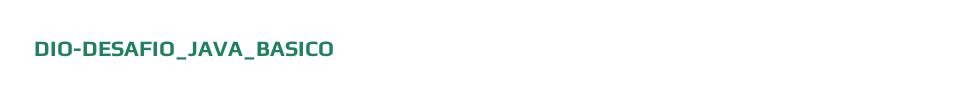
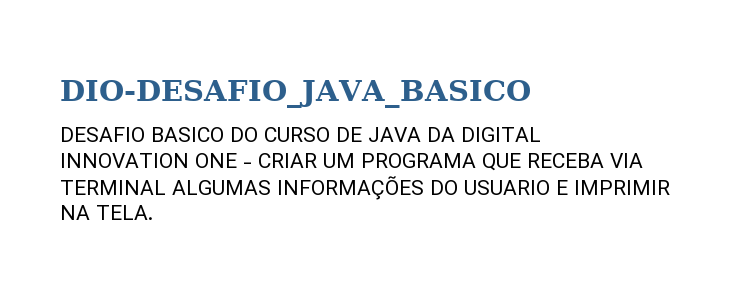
+ DESAFIO BASICO DO CURSO DE JAVA DA DIGITAL INNOVATION ONE - CRIAR UM PROGRAMA QUE RECEBA VIA TERMINAL ALGUMAS INFORMAÇÕES DO USUARIO E IMPRIMIR NA TELA.

